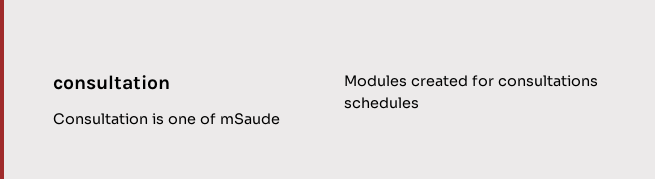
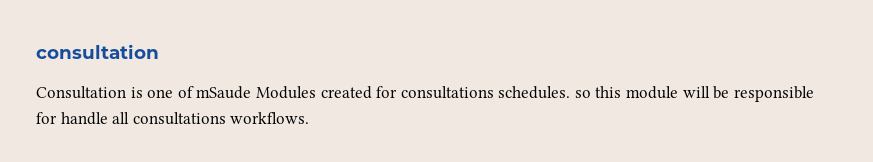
- Consultation is one of mSaude Modules created for consultations schedules
+ Consultation is one of mSaude Modules created for consultations schedules. so this module will be responsible for handle all consultations workflows.

